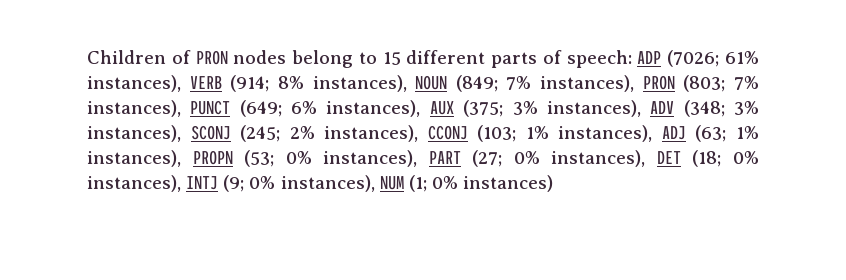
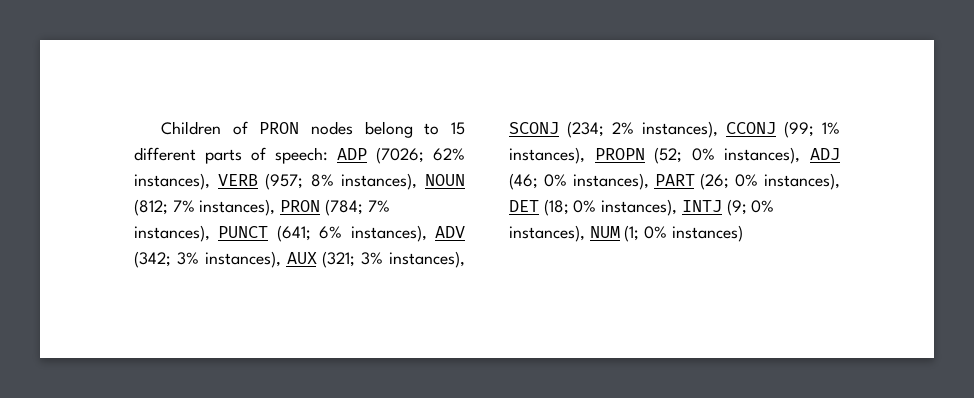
- Children of PRON nodes belong to 15 different parts of speech: ADP (7026; 61% instances), VERB (914; 8% instances), NOUN (849; 7% instances), PRON (803; 7% instances), PUNCT (649; 6% instances), AUX (375; 3% instances), ADV (348; 3% instances), SCONJ (245; 2% instances), CCONJ (103; 1% instances), ADJ (63; 1% instances), PROPN (53; 0% instances), PART (27; 0% instances), DET (18; 0% instances), INTJ (9; 0% instances), NUM (1; 0% instances)
+ Children of PRON nodes belong to 15 different parts of speech: ADP (7026; 62% instances), VERB (957; 8% instances), NOUN (812; 7% instances), PRON (784; 7% instances), PUNCT (641; 6% instances), ADV (342; 3% instances), AUX (321; 3% instances), SCONJ (234; 2% instances), CCONJ (99; 1% instances), PROPN (52; 0% instances), ADJ (46; 0% instances), PART (26; 0% instances), DET (18; 0% instances), INTJ (9; 0% instances), NUM (1; 0% instances)

